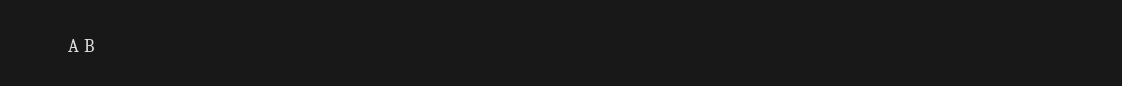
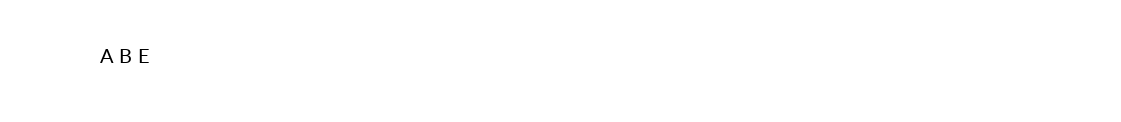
- A B
+ A B E

